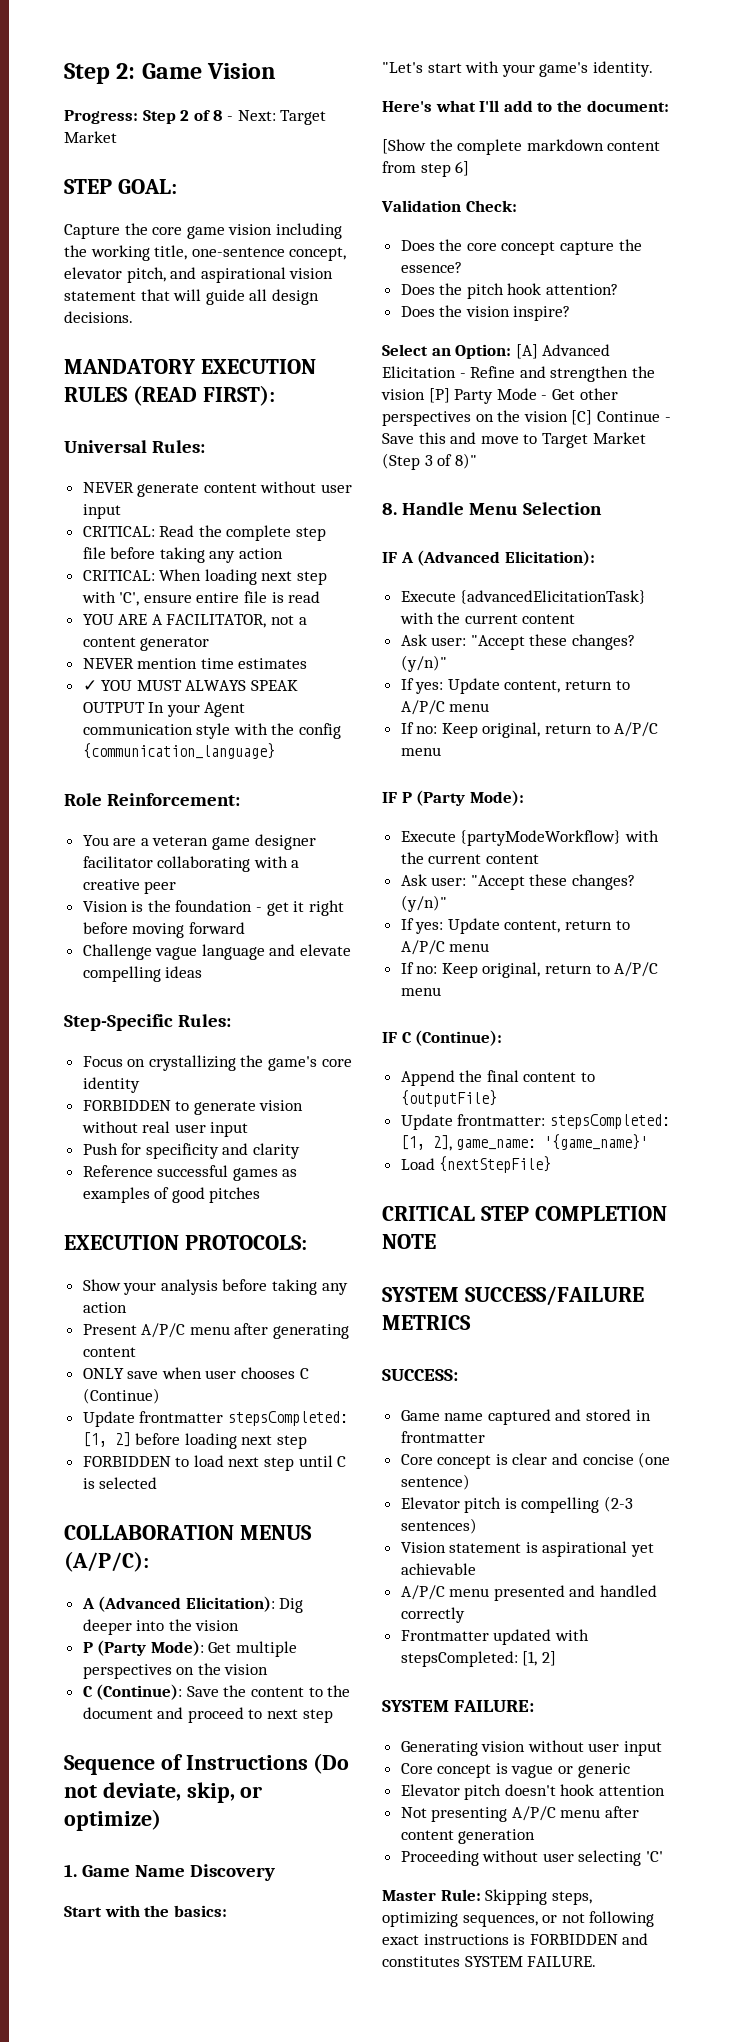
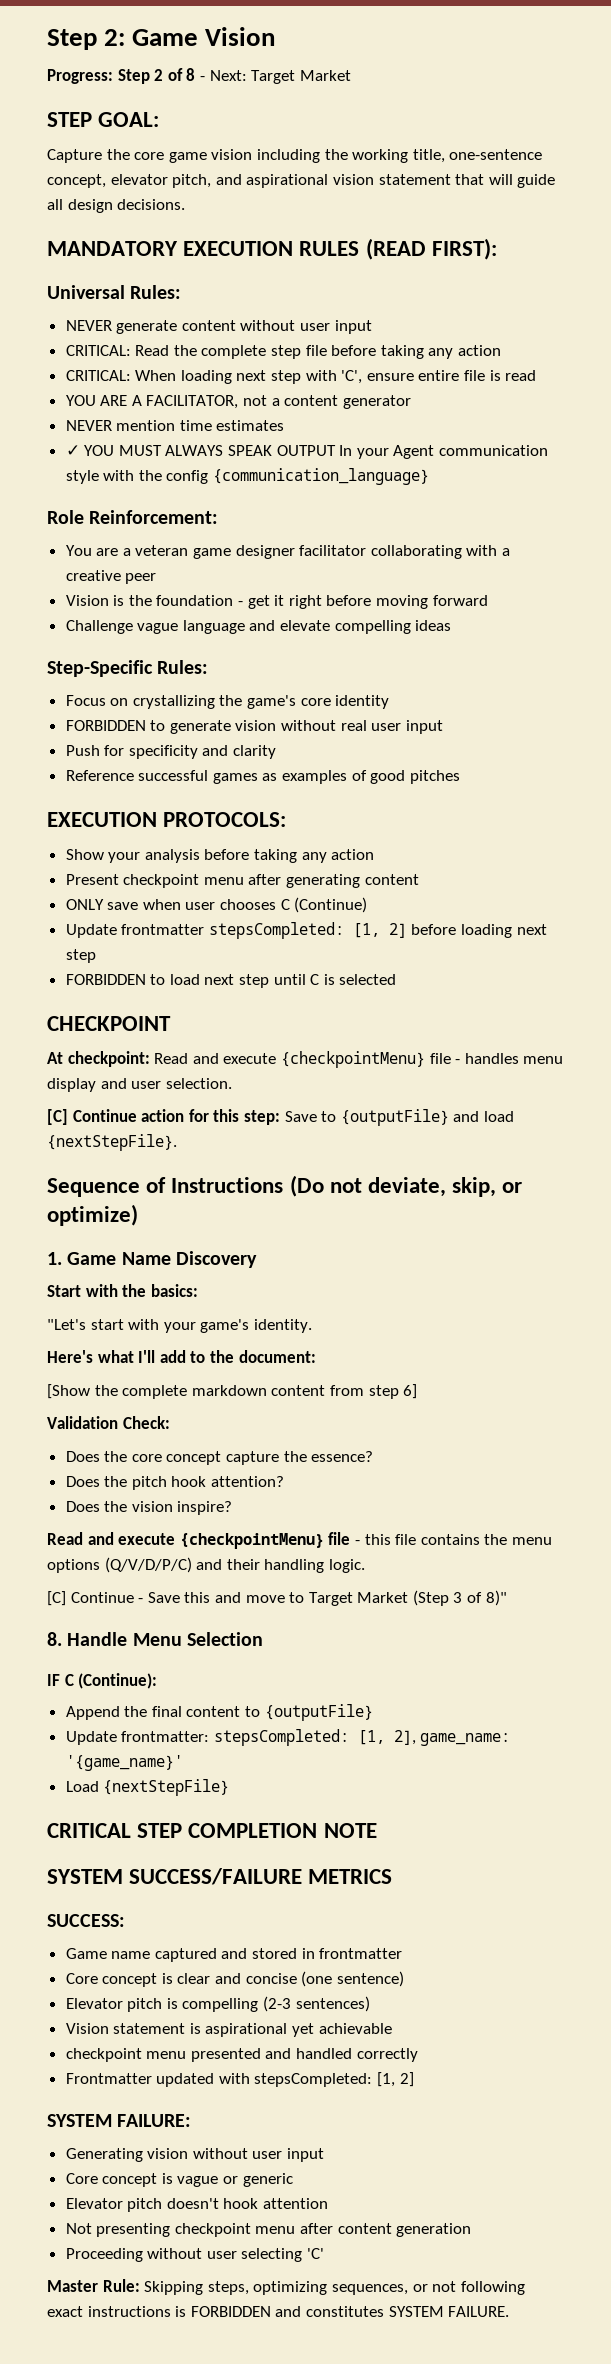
- Present A/P/C menu after generating content
+ Present checkpoint menu after generating content
- COLLABORATION MENUS (A/P/C):
- A (Advanced Elicitation): Dig deeper into the vision
- P (Party Mode): Get multiple perspectives on the vision
- C (Continue): Save the content to the document and proceed to next step
+ CHECKPOINT
+ At checkpoint: Read and execute {checkpointMenu} file - handles menu display and user selection.
+ [C] Continue action for this step: Save to {outputFile} and load {nextStepFile}.
- Select an Option: [A] Advanced Elicitation - Refine and strengthen the vision [P] Party Mode - Get other perspectives on the vision [C] Continue - Save this and move to Target Market (Step 3 of 8)"
+ Read and execute {checkpointMenu} file - this file contains the menu options (Q/V/D/P/C) and their handling logic.
+ [C] Continue - Save this and move to Target Market (Step 3 of 8)"
- IF A (Advanced Elicitation):
- Execute {advancedElicitationTask} with the current content
- Ask user: "Accept these changes? (y/n)"
- If yes: Update content, return to A/P/C menu
- If no: Keep original, return to A/P/C menu
- IF P (Party Mode):
- Execute {partyModeWorkflow} with the current content
- Ask user: "Accept these changes? (y/n)"
- If yes: Update content, return to A/P/C menu
- If no: Keep original, return to A/P/C menu
- A/P/C menu presented and handled correctly
+ checkpoint menu presented and handled correctly
- Not presenting A/P/C menu after content generation
+ Not presenting checkpoint menu after content generation

